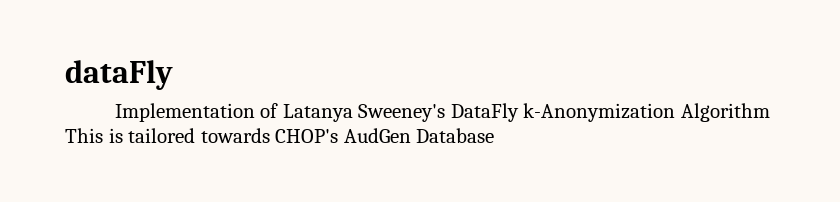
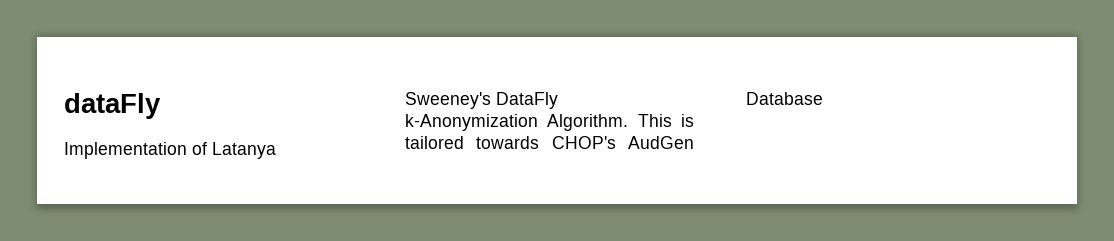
- Implementation of Latanya Sweeney's DataFly k-Anonymization Algorithm This is tailored towards CHOP's AudGen Database
+ Implementation of Latanya Sweeney's DataFly k-Anonymization Algorithm. This is tailored towards CHOP's AudGen Database

